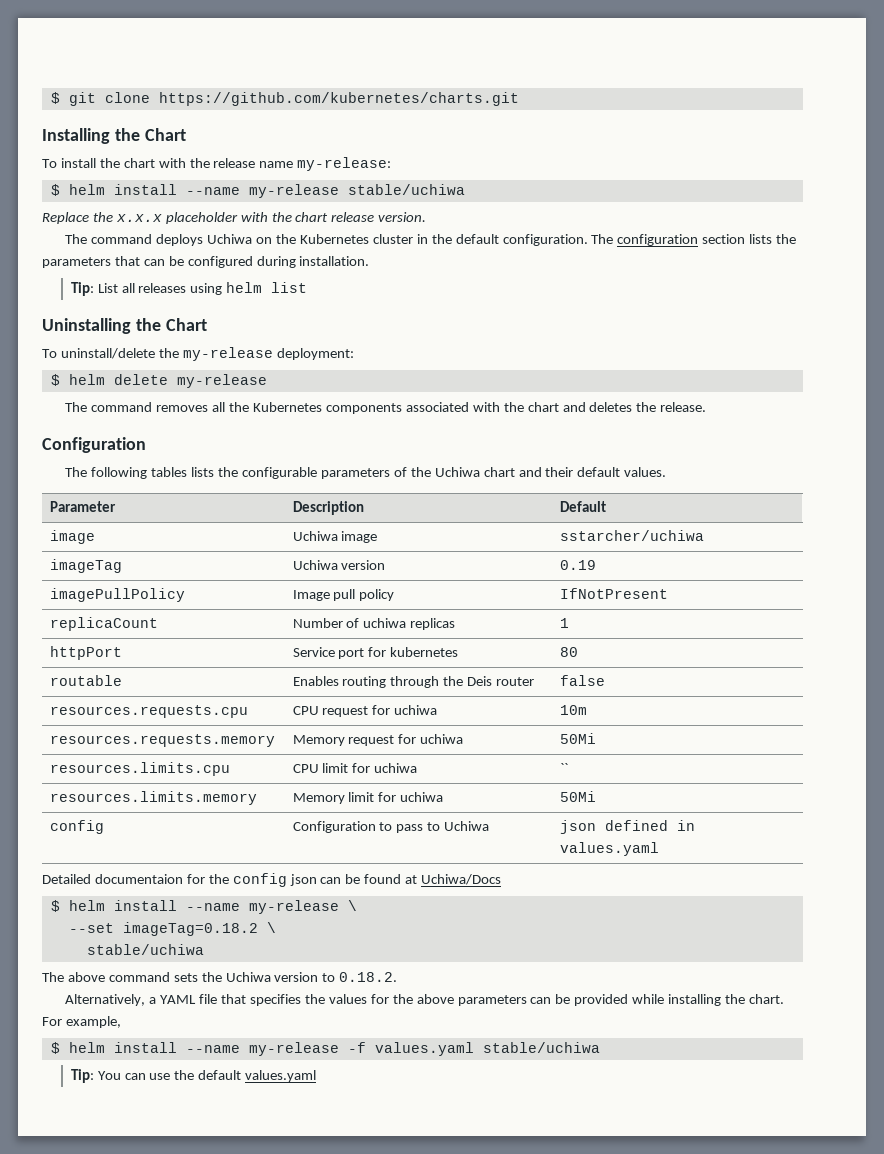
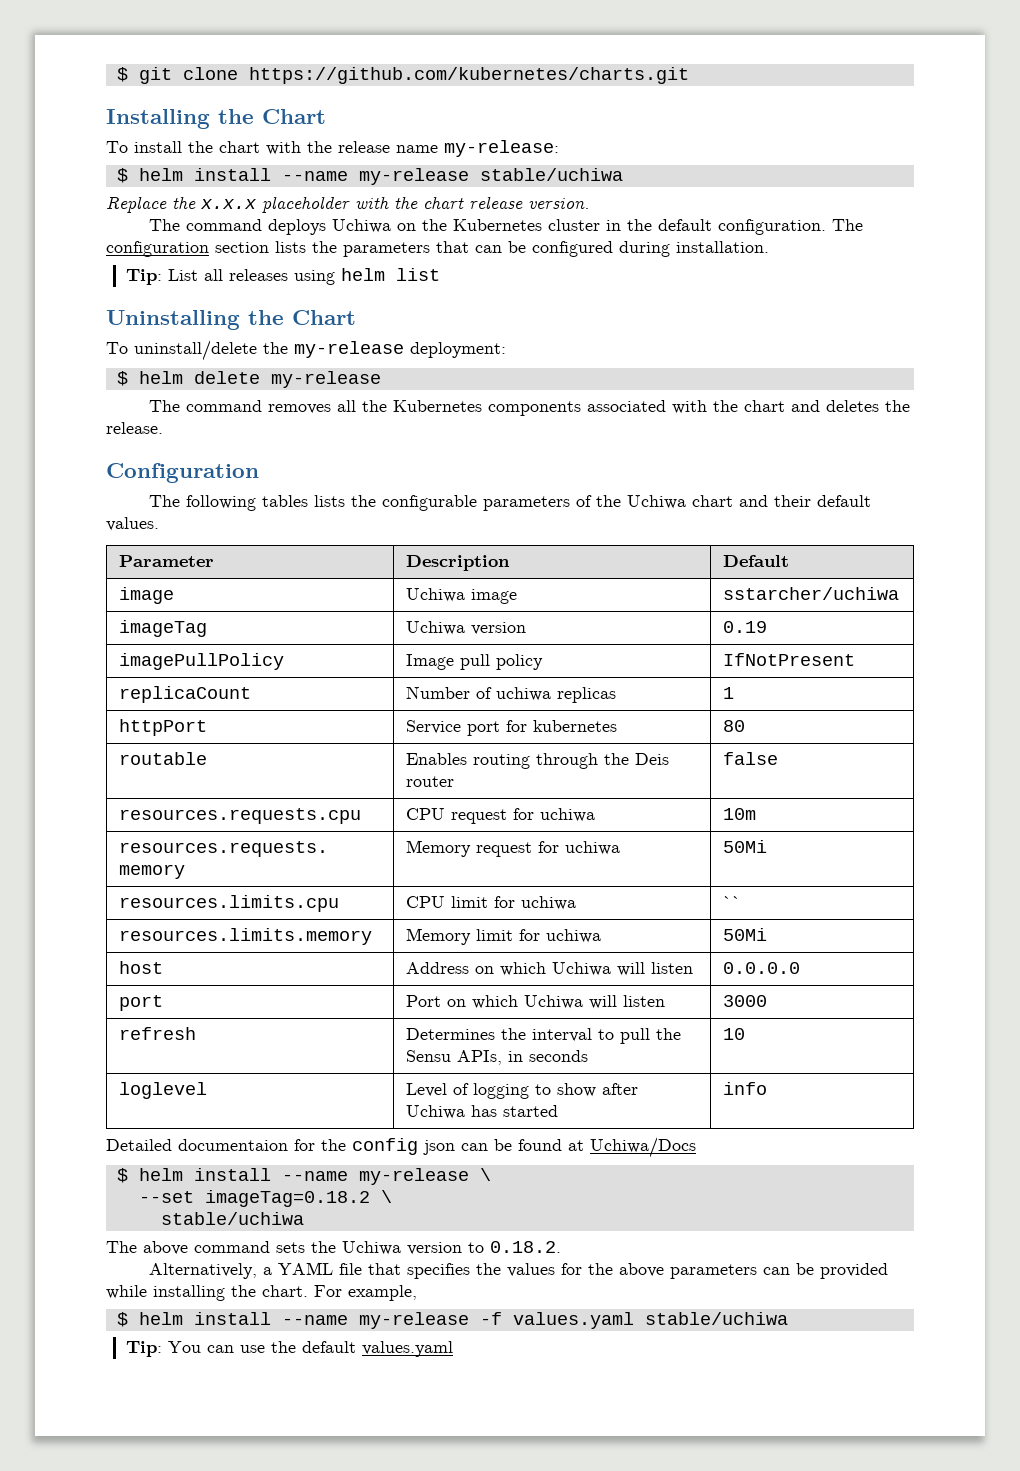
- config | Configuration to pass to Uchiwa | json defined in values.yaml
+ host | Address on which Uchiwa will listen | 0.0.0.0
+ port | Port on which Uchiwa will listen | 3000
+ refresh | Determines the interval to pull the Sensu APIs, in seconds | 10
+ loglevel | Level of logging to show after Uchiwa has started | info

